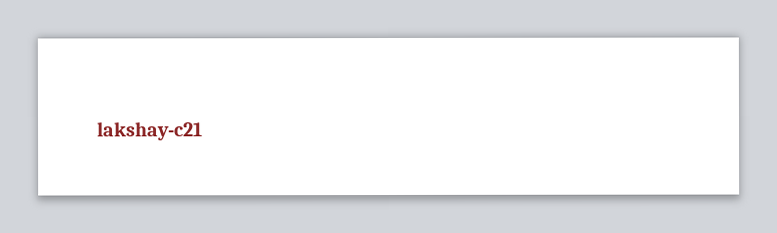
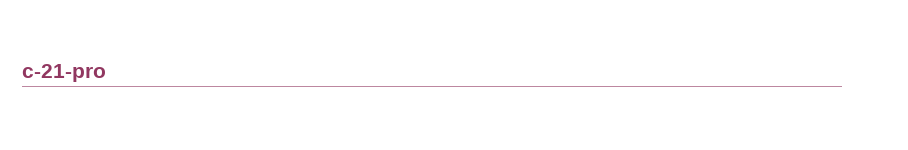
- lakshay-c21
+ c-21-pro

